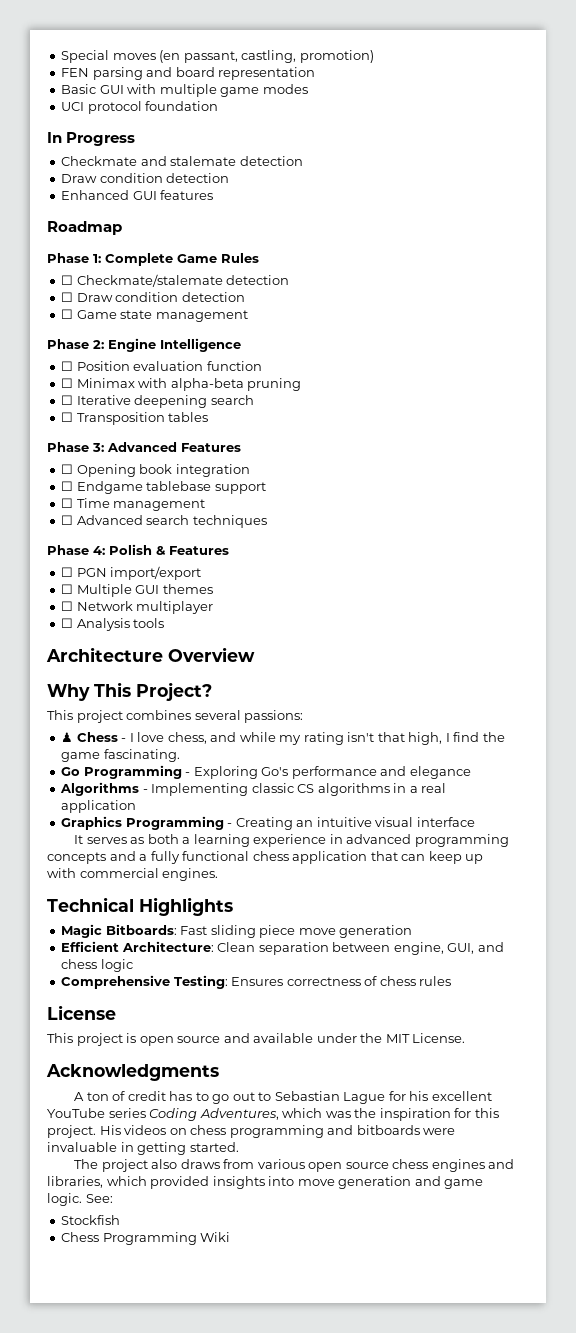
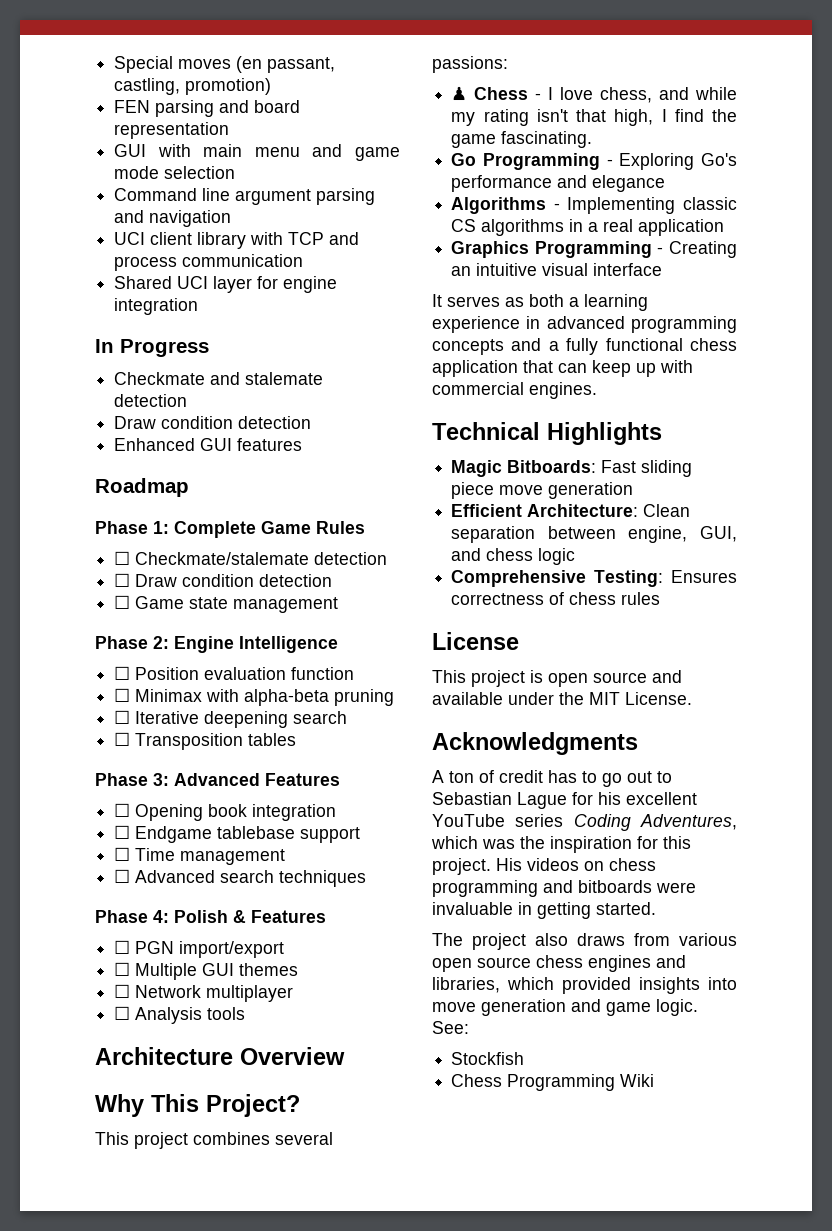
- Basic GUI with multiple game modes
- UCI protocol foundation
+ GUI with main menu and game mode selection
+ Command line argument parsing and navigation
+ UCI client library with TCP and process communication
+ Shared UCI layer for engine integration

